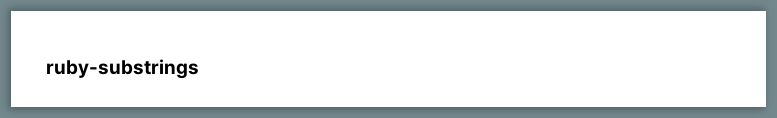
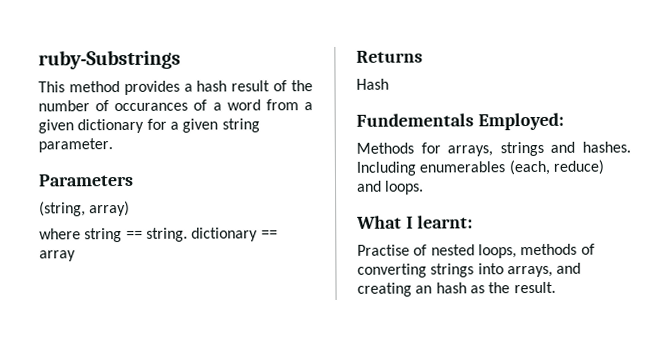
- ruby-substrings
+ ruby-Substrings
+ This method provides a hash result of the number of occurances of a word from a given dictionary for a given string parameter.
+ Parameters
+ (string, array)
+ where string == string. dictionary == array
+ Returns
+ Hash
+ Fundementals Employed:
+ Methods for arrays, strings and hashes. Including enumerables (each, reduce) and loops.
+ What I learnt:
+ Practise of nested loops, methods of converting strings into arrays, and creating an hash as the result.

